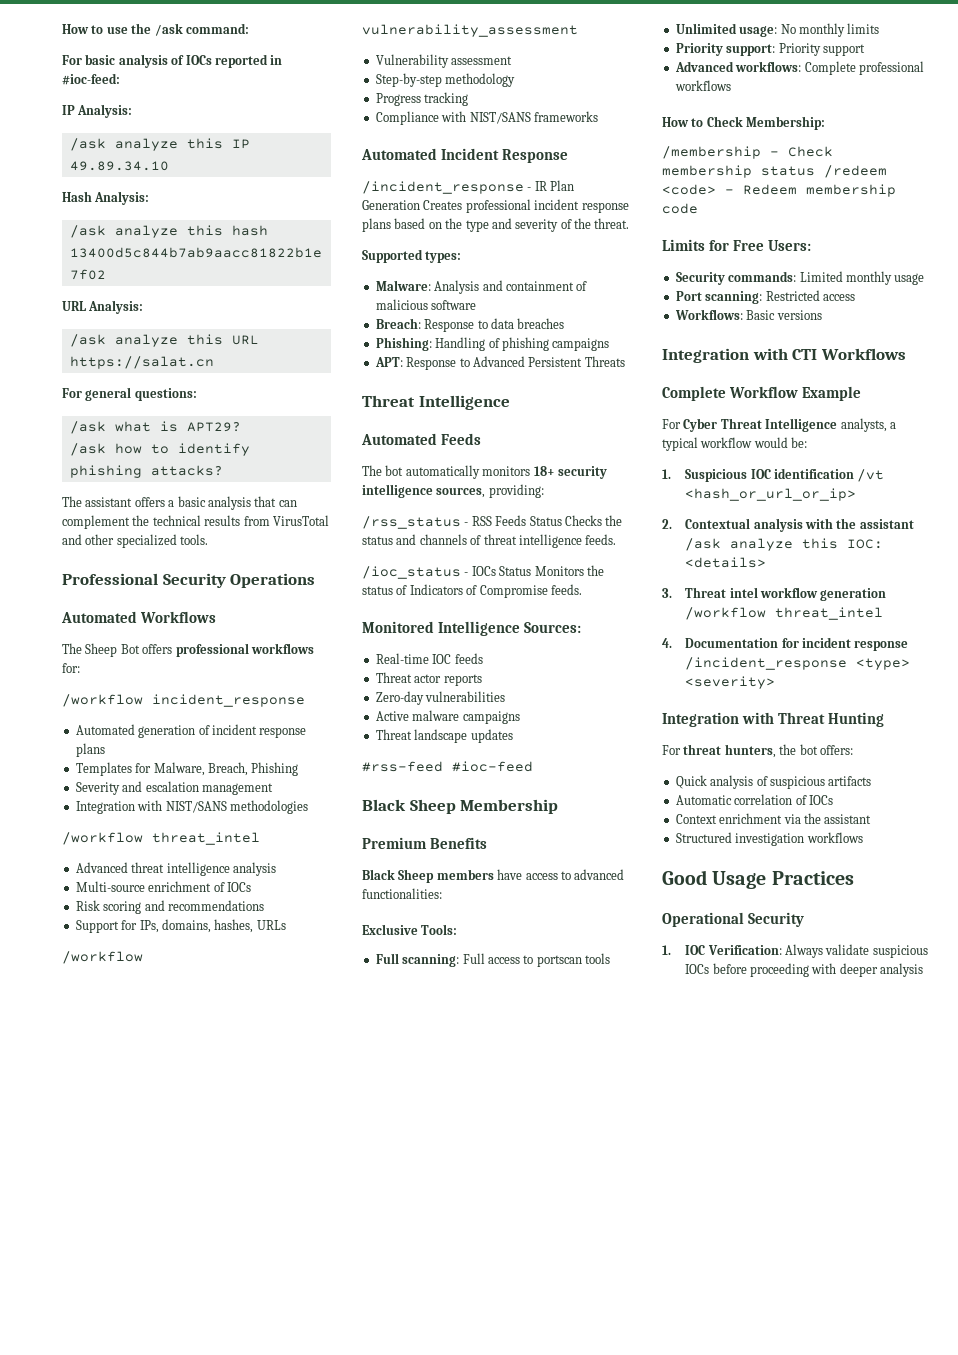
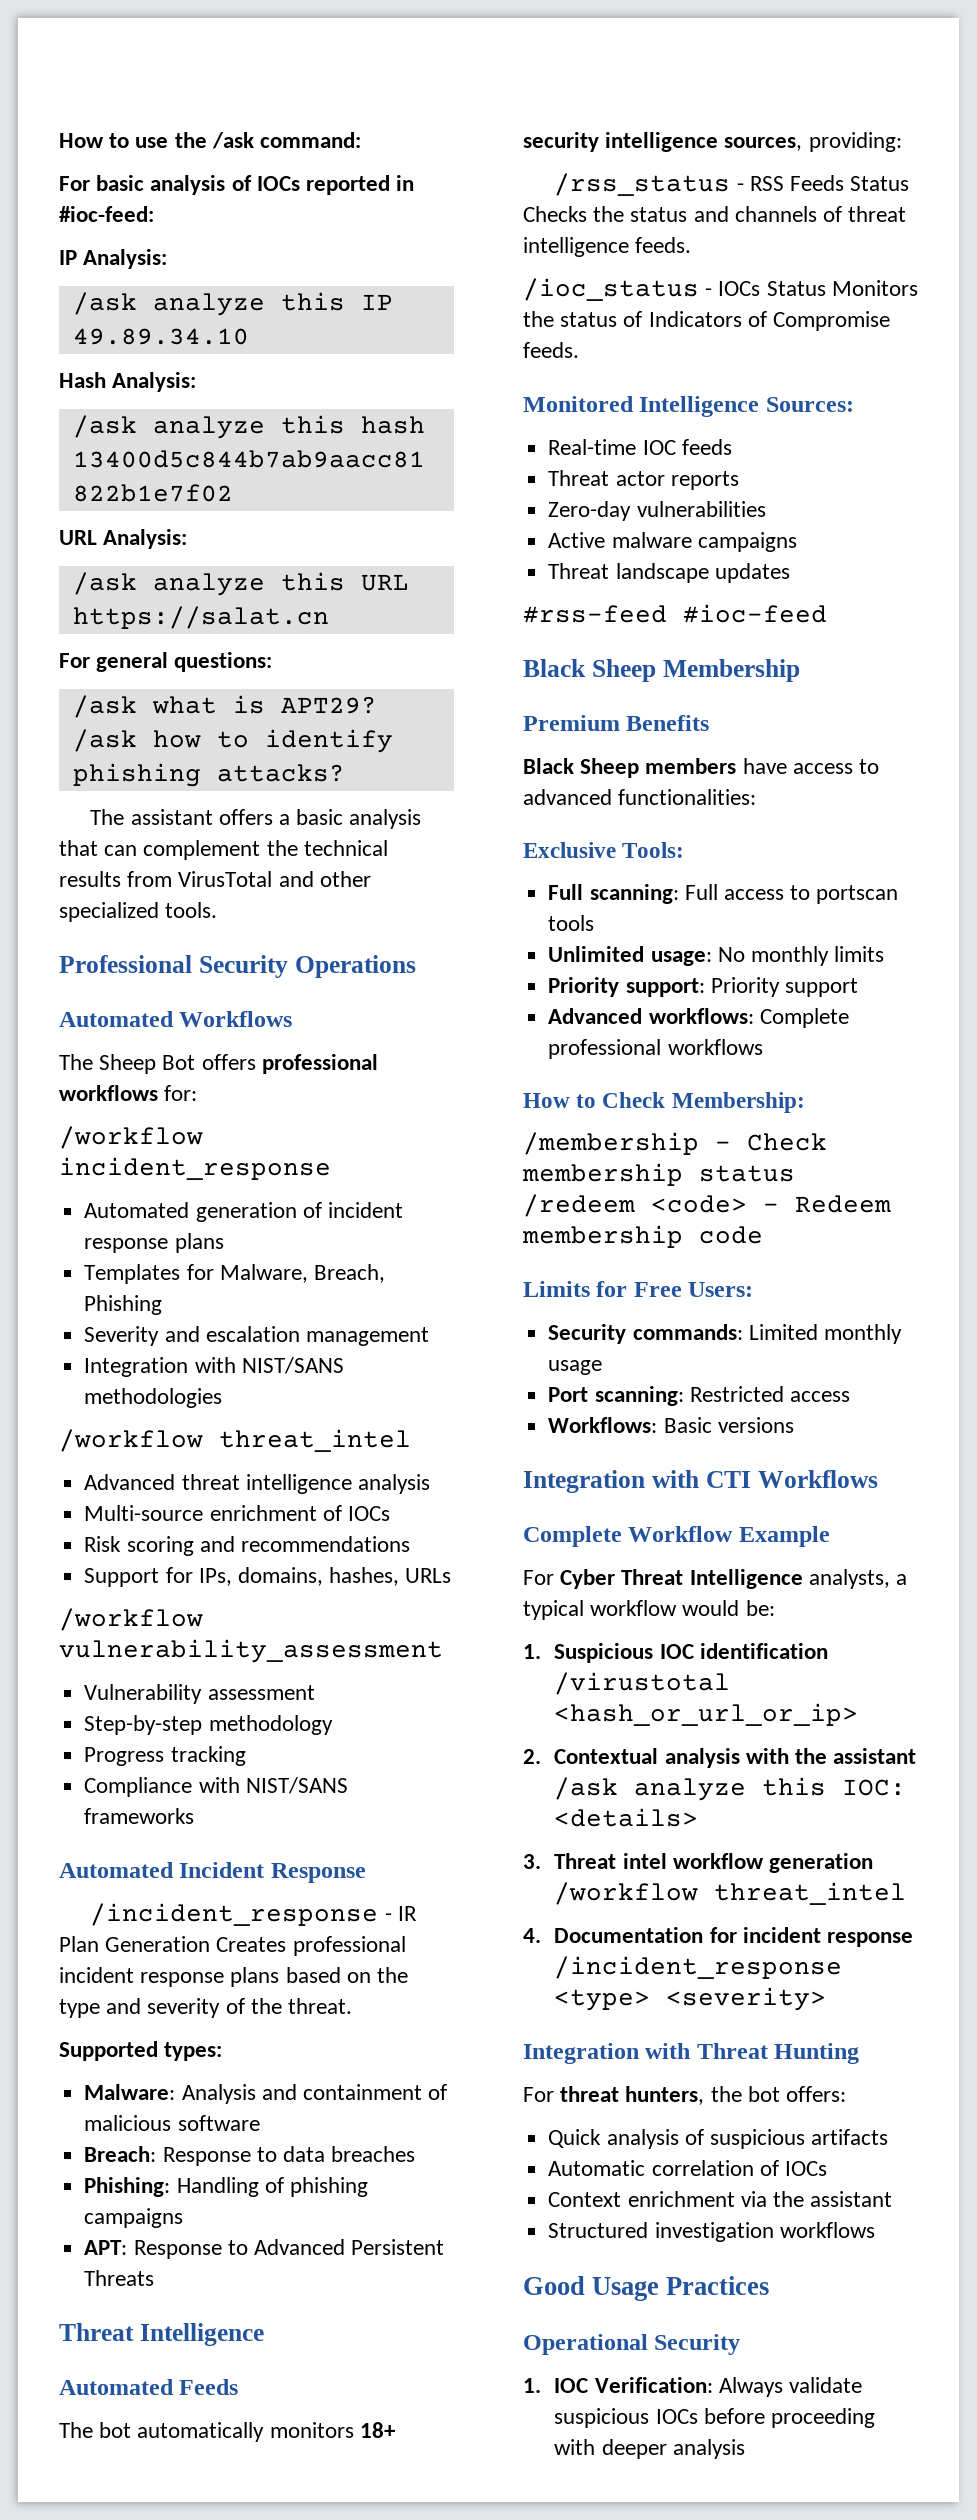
- 1. Suspicious IOC identification /vt <hash_or_url_or_ip>
+ 1. Suspicious IOC identification /virustotal <hash_or_url_or_ip>

